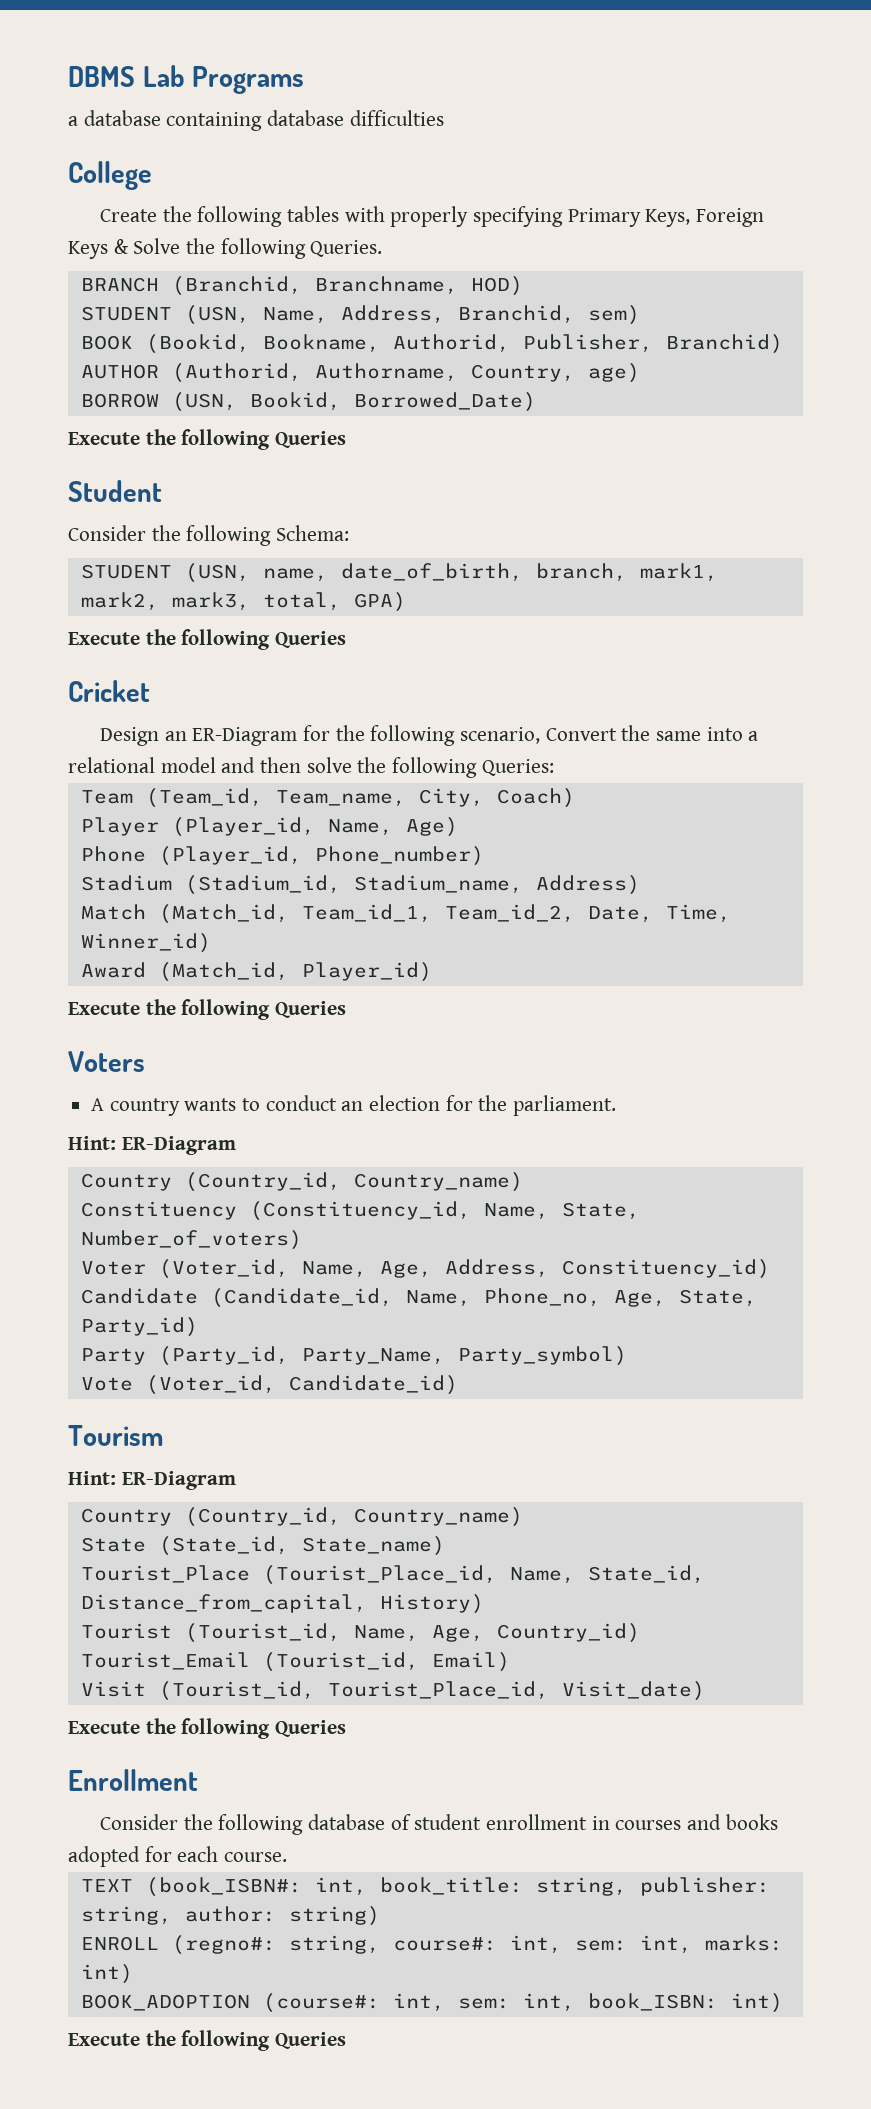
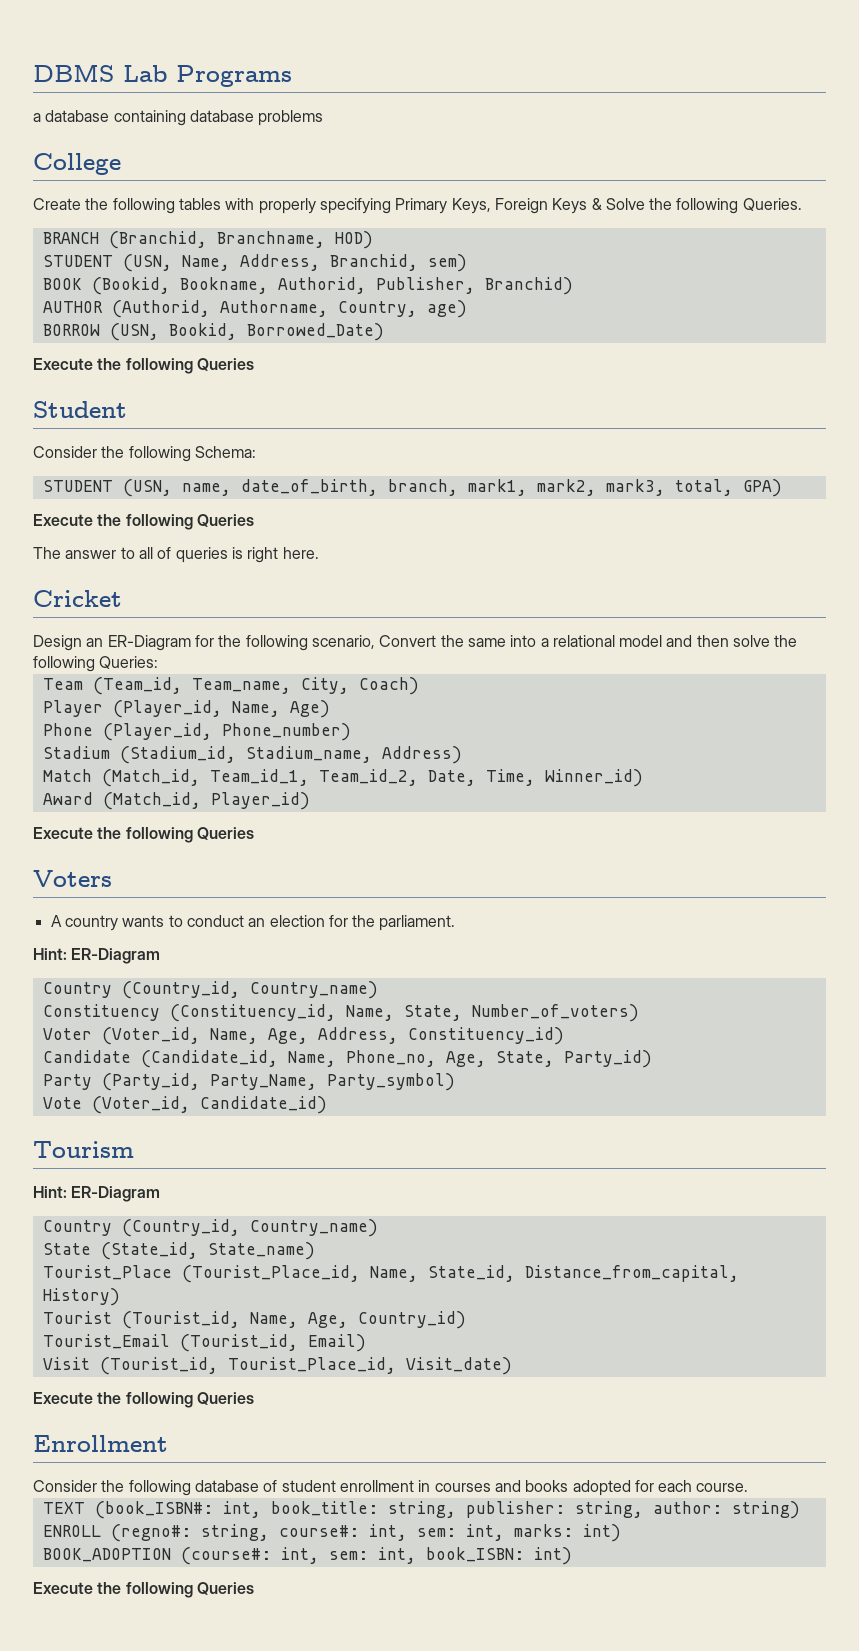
- a database containing database difficulties
+ a database containing database problems
+ The answer to all of queries is right here.

